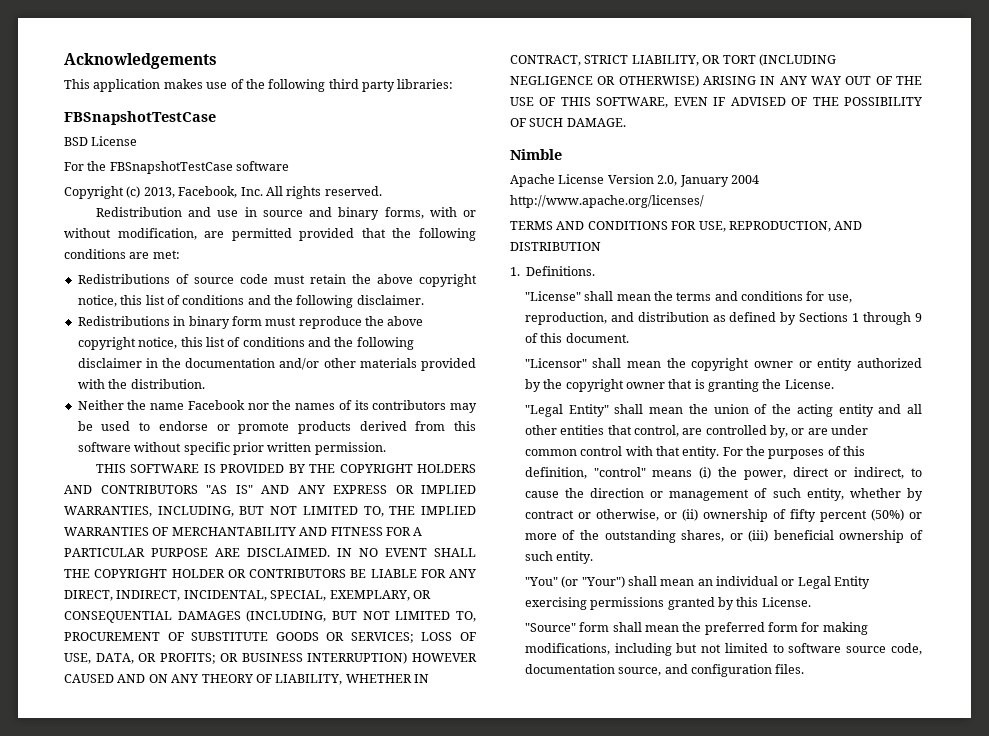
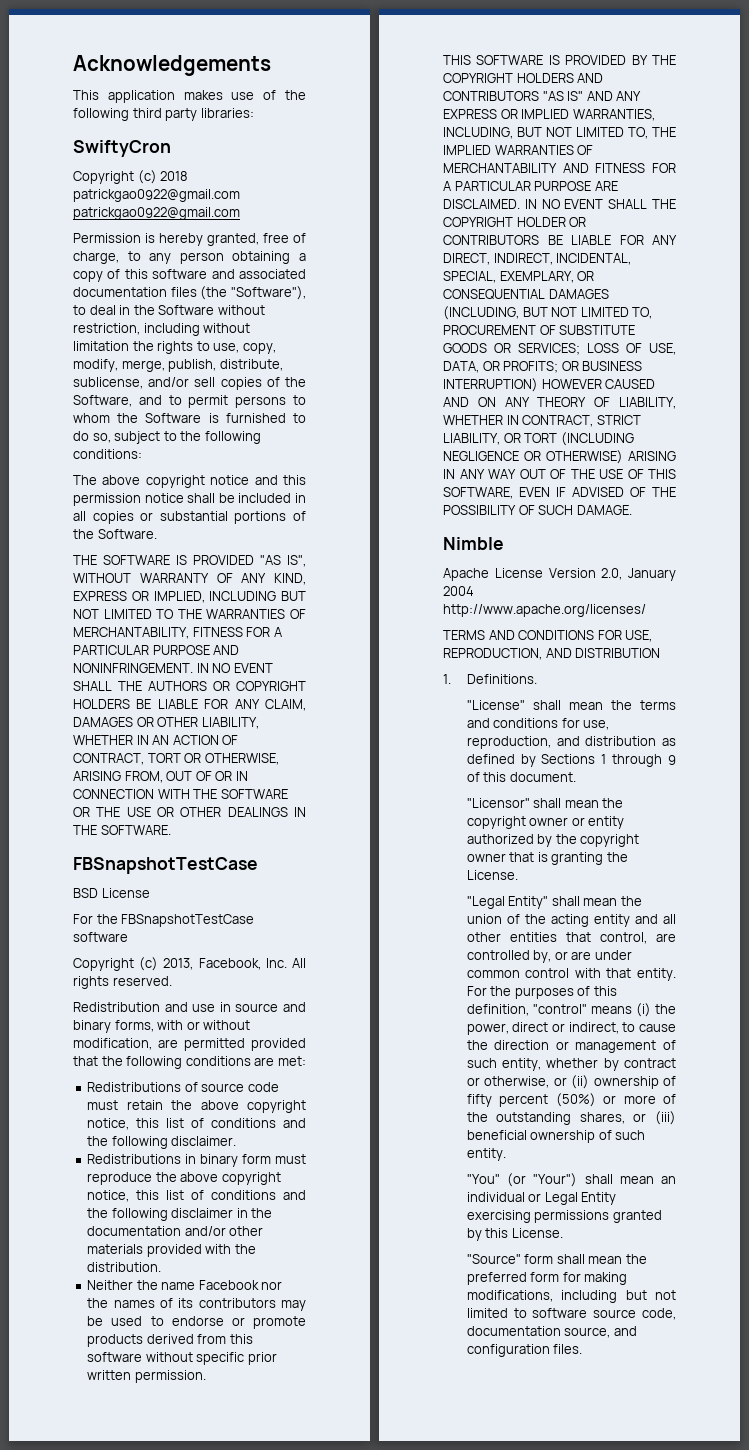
+ SwiftyCron
+ Copyright (c) 2018 patrickgao0922@gmail.com patrickgao0922@gmail.com
+ Permission is hereby granted, free of charge, to any person obtaining a copy of this software and associated documentation files (the "Software"), to deal in the Software without restriction, including without limitation the rights to use, copy, modify, merge, publish, distribute, sublicense, and/or sell copies of the Software, and to permit persons to whom the Software is furnished to do so, subject to the following conditions:
+ The above copyright notice and this permission notice shall be included in all copies or substantial portions of the Software.
+ THE SOFTWARE IS PROVIDED "AS IS", WITHOUT WARRANTY OF ANY KIND, EXPRESS OR IMPLIED, INCLUDING BUT NOT LIMITED TO THE WARRANTIES OF MERCHANTABILITY, FITNESS FOR A PARTICULAR PURPOSE AND NONINFRINGEMENT. IN NO EVENT SHALL THE AUTHORS OR COPYRIGHT HOLDERS BE LIABLE FOR ANY CLAIM, DAMAGES OR OTHER LIABILITY, WHETHER IN AN ACTION OF CONTRACT, TORT OR OTHERWISE, ARISING FROM, OUT OF OR IN CONNECTION WITH THE SOFTWARE OR THE USE OR OTHER DEALINGS IN THE SOFTWARE.

